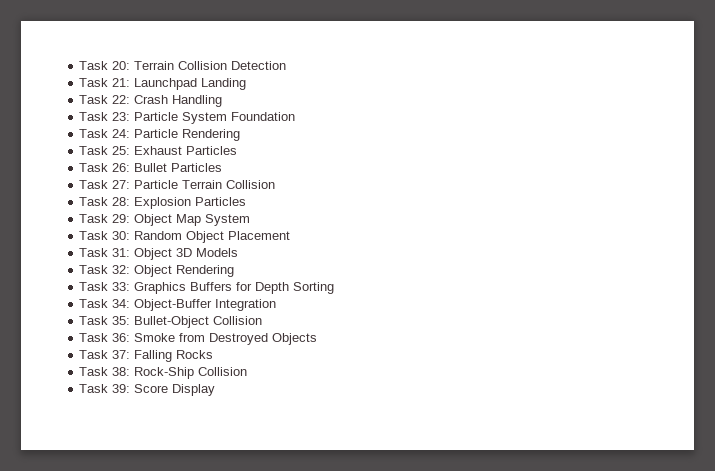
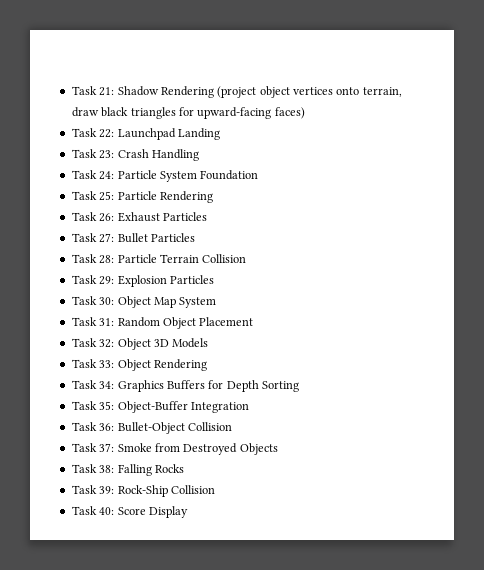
- Task 20: Terrain Collision Detection
- Task 21: Launchpad Landing
+ Task 21: Shadow Rendering (project object vertices onto terrain, draw black triangles for upward-facing faces)
+ Task 22: Launchpad Landing
- Task 22: Crash Handling
+ Task 23: Crash Handling
- Task 23: Particle System Foundation
+ Task 24: Particle System Foundation
- Task 24: Particle Rendering
+ Task 25: Particle Rendering
- Task 25: Exhaust Particles
+ Task 26: Exhaust Particles
- Task 26: Bullet Particles
+ Task 27: Bullet Particles
- Task 27: Particle Terrain Collision
+ Task 28: Particle Terrain Collision
- Task 28: Explosion Particles
+ Task 29: Explosion Particles
- Task 29: Object Map System
+ Task 30: Object Map System
- Task 30: Random Object Placement
+ Task 31: Random Object Placement
- Task 31: Object 3D Models
+ Task 32: Object 3D Models
- Task 32: Object Rendering
+ Task 33: Object Rendering
- Task 33: Graphics Buffers for Depth Sorting
+ Task 34: Graphics Buffers for Depth Sorting
- Task 34: Object-Buffer Integration
+ Task 35: Object-Buffer Integration
- Task 35: Bullet-Object Collision
+ Task 36: Bullet-Object Collision
- Task 36: Smoke from Destroyed Objects
+ Task 37: Smoke from Destroyed Objects
- Task 37: Falling Rocks
+ Task 38: Falling Rocks
- Task 38: Rock-Ship Collision
+ Task 39: Rock-Ship Collision
- Task 39: Score Display
+ Task 40: Score Display

